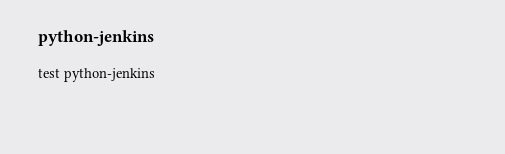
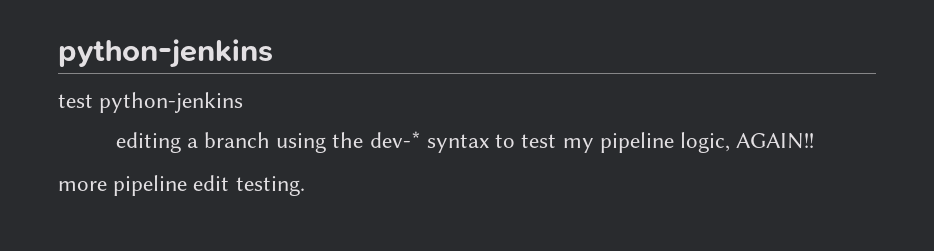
+ editing a branch using the dev-* syntax to test my pipeline logic, AGAIN!!
+ more pipeline edit testing.

